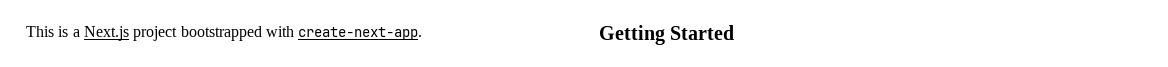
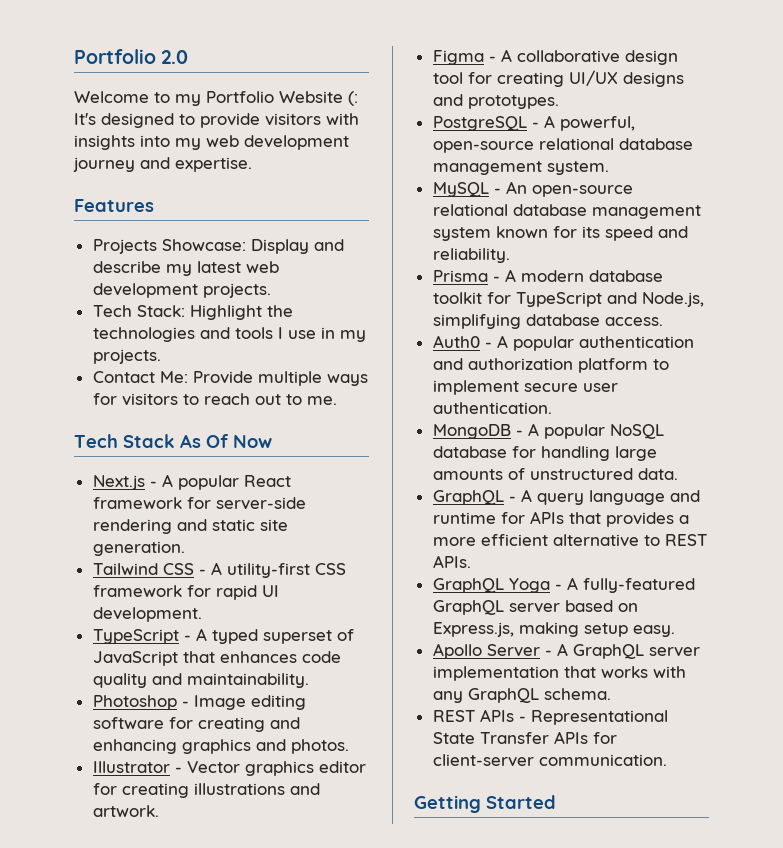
- This is a Next.js project bootstrapped with create-next-app.
+ Portfolio 2.0
+ Welcome to my Portfolio Website (: It's designed to provide visitors with insights into my web development journey and expertise.
+ Features
+ Projects Showcase: Display and describe my latest web development projects.
+ Tech Stack: Highlight the technologies and tools I use in my projects.
+ Contact Me: Provide multiple ways for visitors to reach out to me.
+ Tech Stack As Of Now
+ Next.js - A popular React framework for server-side rendering and static site generation.
+ Tailwind CSS - A utility-first CSS framework for rapid UI development.
+ TypeScript - A typed superset of JavaScript that enhances code quality and maintainability.
+ Photoshop - Image editing software for creating and enhancing graphics and photos.
+ Illustrator - Vector graphics editor for creating illustrations and artwork.
+ Figma - A collaborative design tool for creating UI/UX designs and prototypes.
+ PostgreSQL - A powerful, open-source relational database management system.
+ MySQL - An open-source relational database management system known for its speed and reliability.
+ Prisma - A modern database toolkit for TypeScript and Node.js, simplifying database access.
+ Auth0 - A popular authentication and authorization platform to implement secure user authentication.
+ MongoDB - A popular NoSQL database for handling large amounts of unstructured data.
+ GraphQL - A query language and runtime for APIs that provides a more efficient alternative to REST APIs.
+ GraphQL Yoga - A fully-featured GraphQL server based on Express.js, making setup easy.
+ Apollo Server - A GraphQL server implementation that works with any GraphQL schema.
+ REST APIs - Representational State Transfer APIs for client-server communication.

